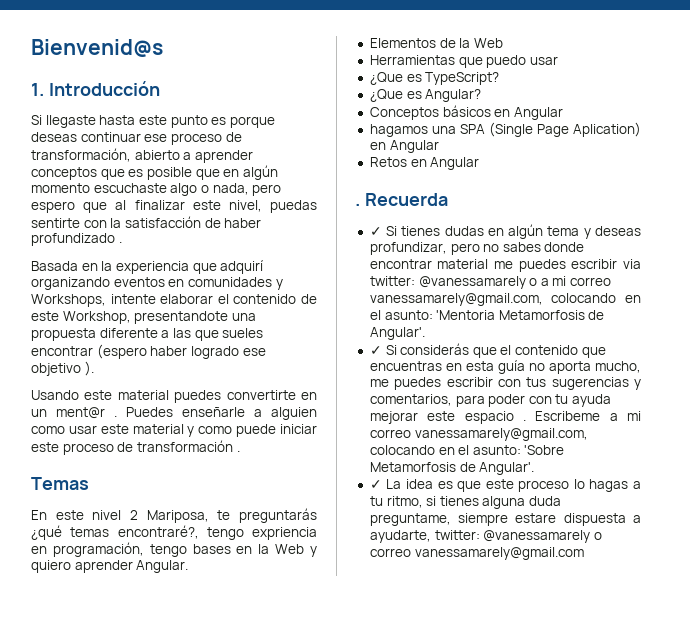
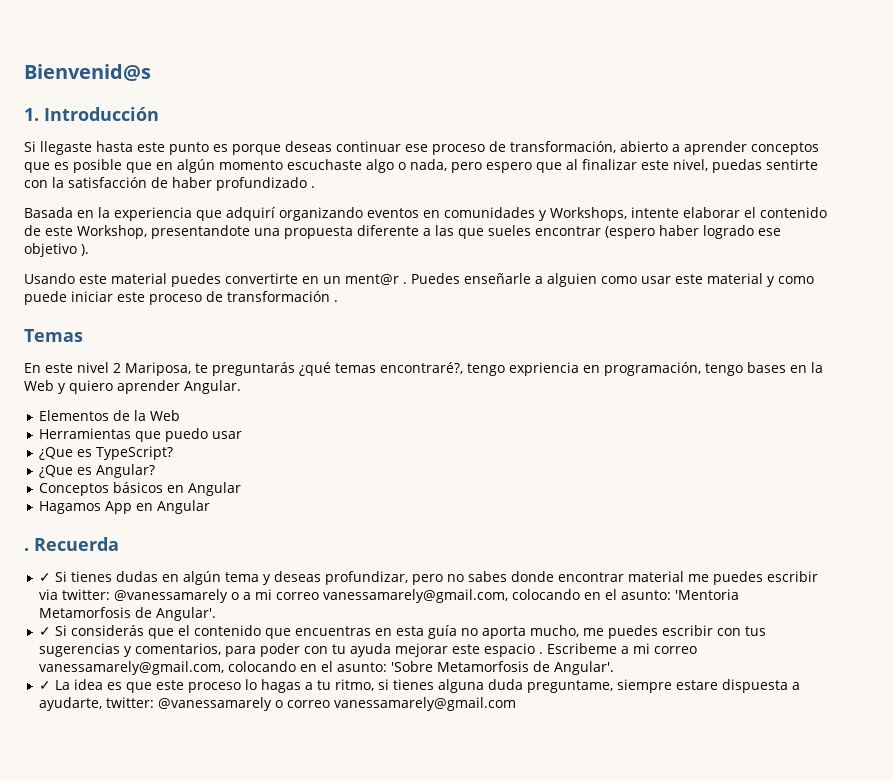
- hagamos una SPA (Single Page Aplication) en Angular
- Retos en Angular
+ Hagamos App en Angular

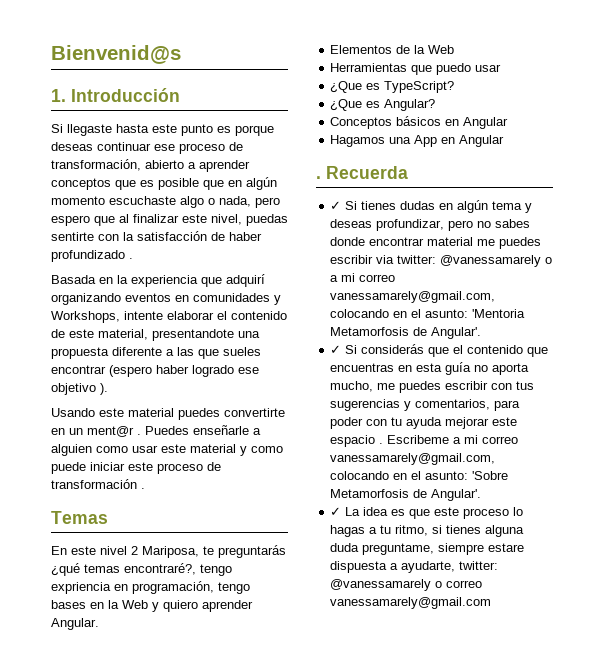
- Basada en la experiencia que adquirí organizando eventos en comunidades y Workshops, intente elaborar el contenido de este Workshop, presentandote una propuesta diferente a las que sueles encontrar (espero haber logrado ese objetivo ).
+ Basada en la experiencia que adquirí organizando eventos en comunidades y Workshops, intente elaborar el contenido de este material, presentandote una propuesta diferente a las que sueles encontrar (espero haber logrado ese objetivo ).
- Hagamos App en Angular
+ Hagamos una App en Angular

